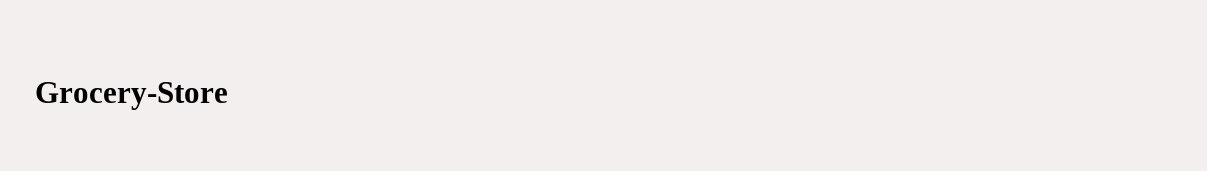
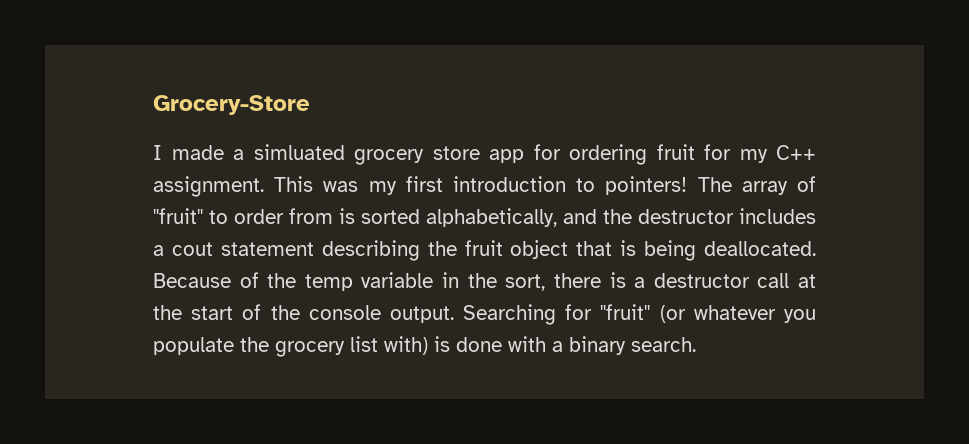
+ I made a simluated grocery store app for ordering fruit for my C++ assignment. This was my first introduction to pointers! The array of "fruit" to order from is sorted alphabetically, and the destructor includes a cout statement describing the fruit object that is being deallocated. Because of the temp variable in the sort, there is a destructor call at the start of the console output. Searching for "fruit" (or whatever you populate the grocery list with) is done with a binary search.

